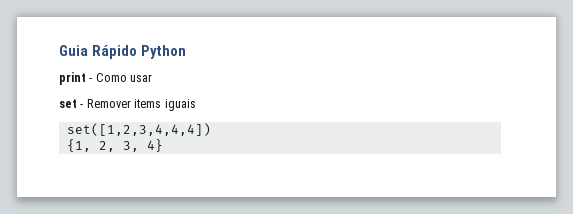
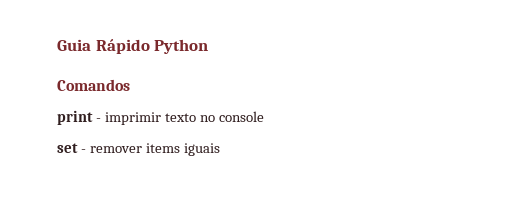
+ Comandos
- print - Como usar
+ print - imprimir texto no console
- set - Remover items iguais
+ set - remover items iguais
- set([1,2,3,4,4,4])
- {1, 2, 3, 4}

